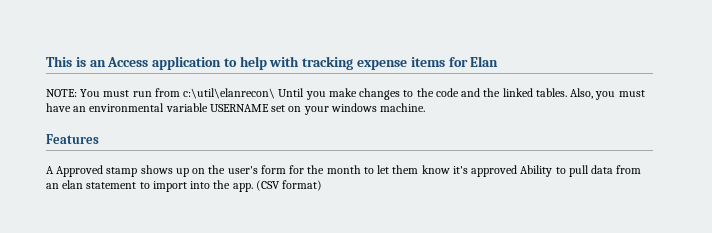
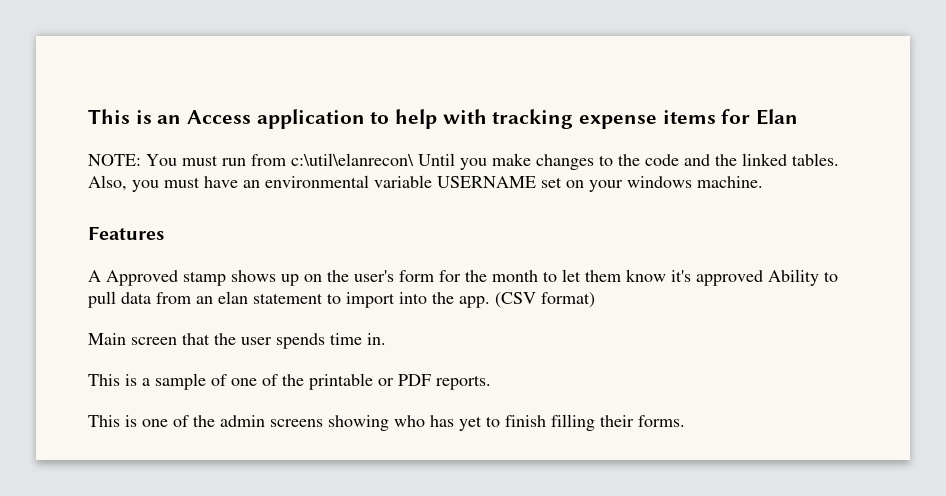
+ Main screen that the user spends time in.
+ This is a sample of one of the printable or PDF reports.
+ This is one of the admin screens showing who has yet to finish filling their forms.

